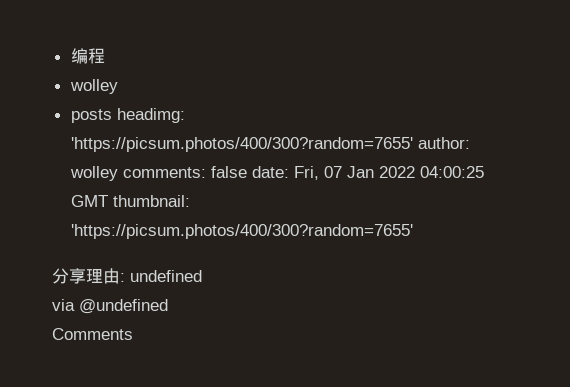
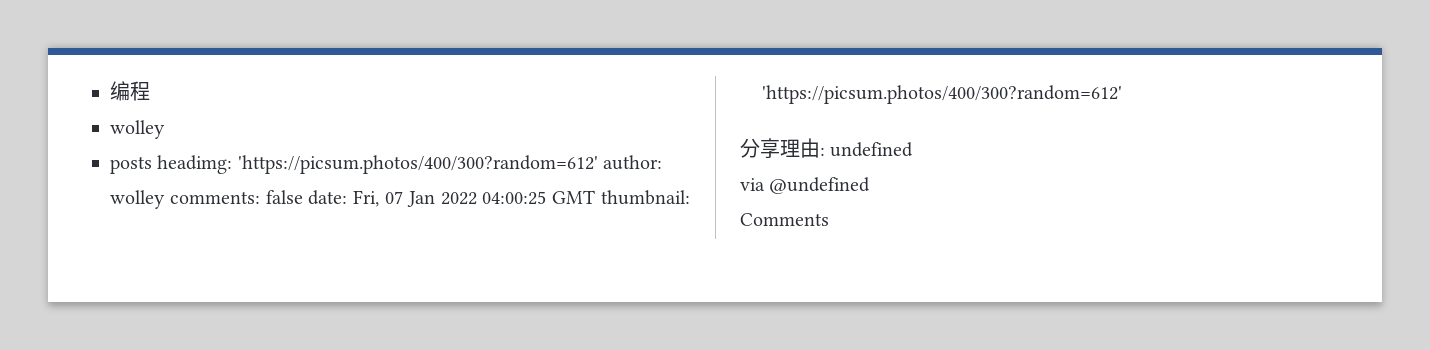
- posts headimg: 'https://picsum.photos/400/300?random=7655' author: wolley comments: false date: Fri, 07 Jan 2022 04:00:25 GMT thumbnail: 'https://picsum.photos/400/300?random=7655'
+ posts headimg: 'https://picsum.photos/400/300?random=612' author: wolley comments: false date: Fri, 07 Jan 2022 04:00:25 GMT thumbnail: 'https://picsum.photos/400/300?random=612'

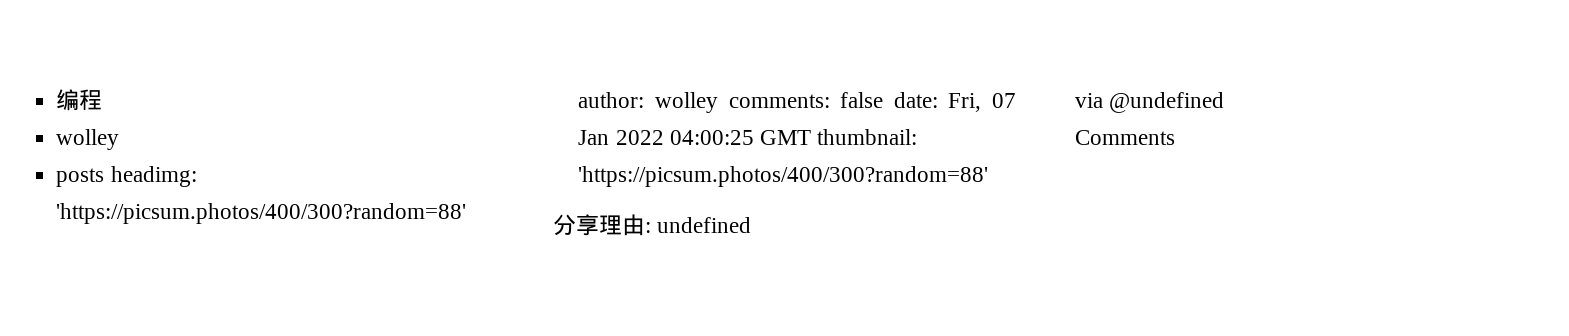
- posts headimg: 'https://picsum.photos/400/300?random=612' author: wolley comments: false date: Fri, 07 Jan 2022 04:00:25 GMT thumbnail: 'https://picsum.photos/400/300?random=612'
+ posts headimg: 'https://picsum.photos/400/300?random=88' author: wolley comments: false date: Fri, 07 Jan 2022 04:00:25 GMT thumbnail: 'https://picsum.photos/400/300?random=88'

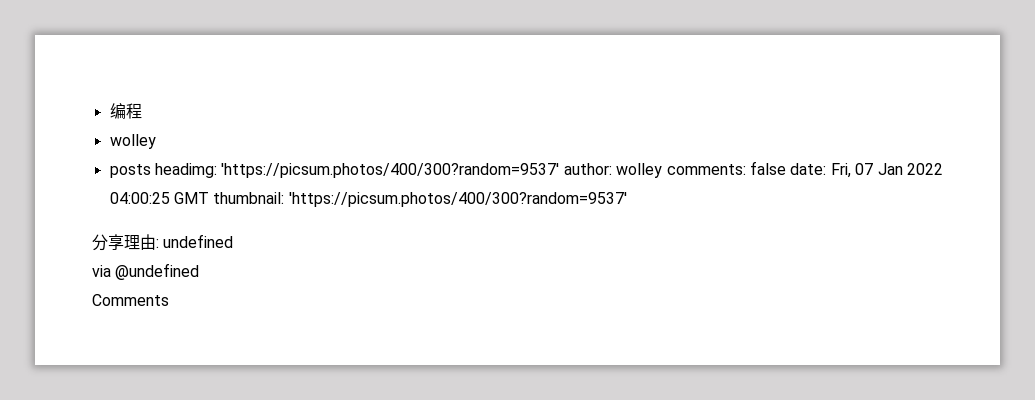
- posts headimg: 'https://picsum.photos/400/300?random=88' author: wolley comments: false date: Fri, 07 Jan 2022 04:00:25 GMT thumbnail: 'https://picsum.photos/400/300?random=88'
+ posts headimg: 'https://picsum.photos/400/300?random=9537' author: wolley comments: false date: Fri, 07 Jan 2022 04:00:25 GMT thumbnail: 'https://picsum.photos/400/300?random=9537'

